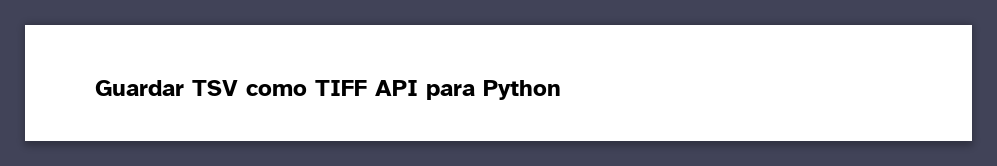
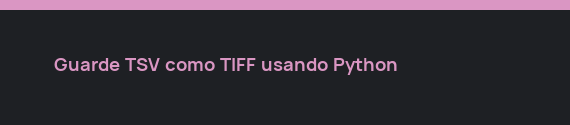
- Guardar TSV como TIFF API para Python
+ Guarde TSV como TIFF usando Python

